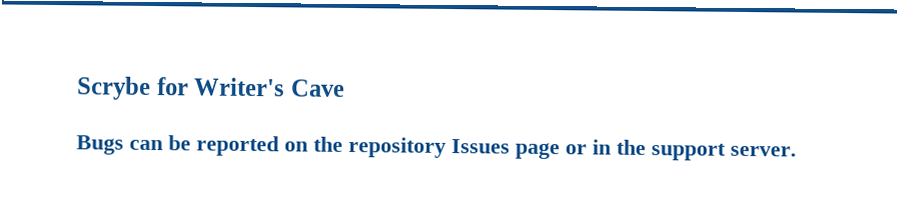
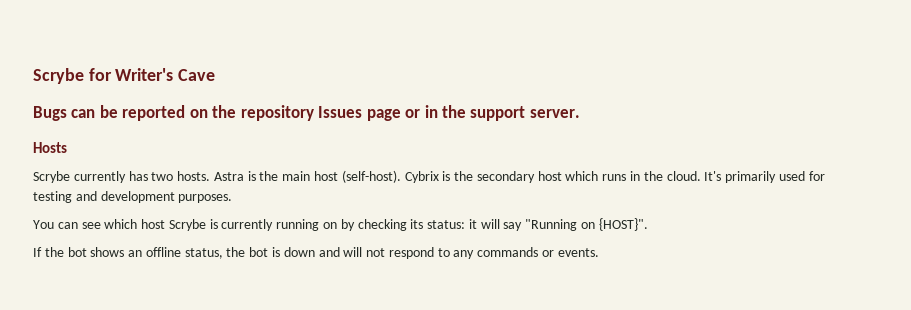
+ Hosts
+ Scrybe currently has two hosts. Astra is the main host (self-host). Cybrix is the secondary host which runs in the cloud. It's primarily used for testing and development purposes.
+ You can see which host Scrybe is currently running on by checking its status: it will say "Running on {HOST}".
+ If the bot shows an offline status, the bot is down and will not respond to any commands or events.

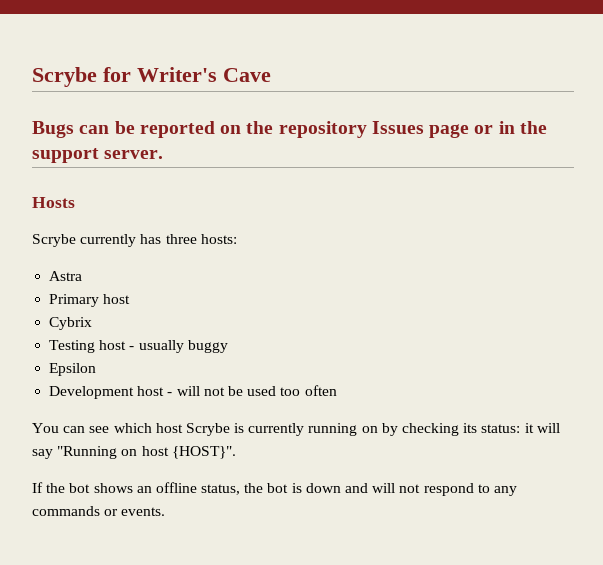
- Scrybe currently has two hosts. Astra is the main host (self-host). Cybrix is the secondary host which runs in the cloud. It's primarily used for testing and development purposes.
+ Scrybe currently has three hosts:
+ Astra
+ Primary host
+ Cybrix
+ Testing host - usually buggy
+ Epsilon
+ Development host - will not be used too often
- You can see which host Scrybe is currently running on by checking its status: it will say "Running on {HOST}".
+ You can see which host Scrybe is currently running on by checking its status: it will say "Running on host {HOST}".

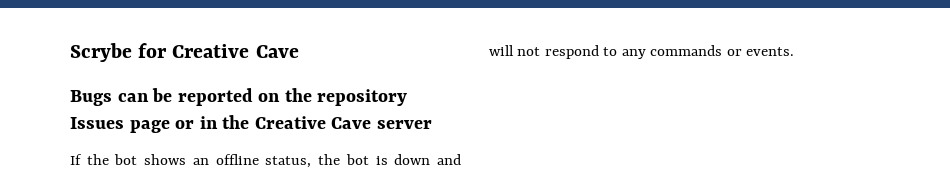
- Scrybe for Writer's Cave
+ Scrybe for Creative Cave
- Bugs can be reported on the repository Issues page or in the support server.
- Hosts
- Scrybe currently has three hosts:
- Astra
- Primary host
- Cybrix
- Testing host - usually buggy
- Epsilon
- Development host - will not be used too often
- You can see which host Scrybe is currently running on by checking its status: it will say "Running on host {HOST}".
+ Bugs can be reported on the repository Issues page or in the Creative Cave server

